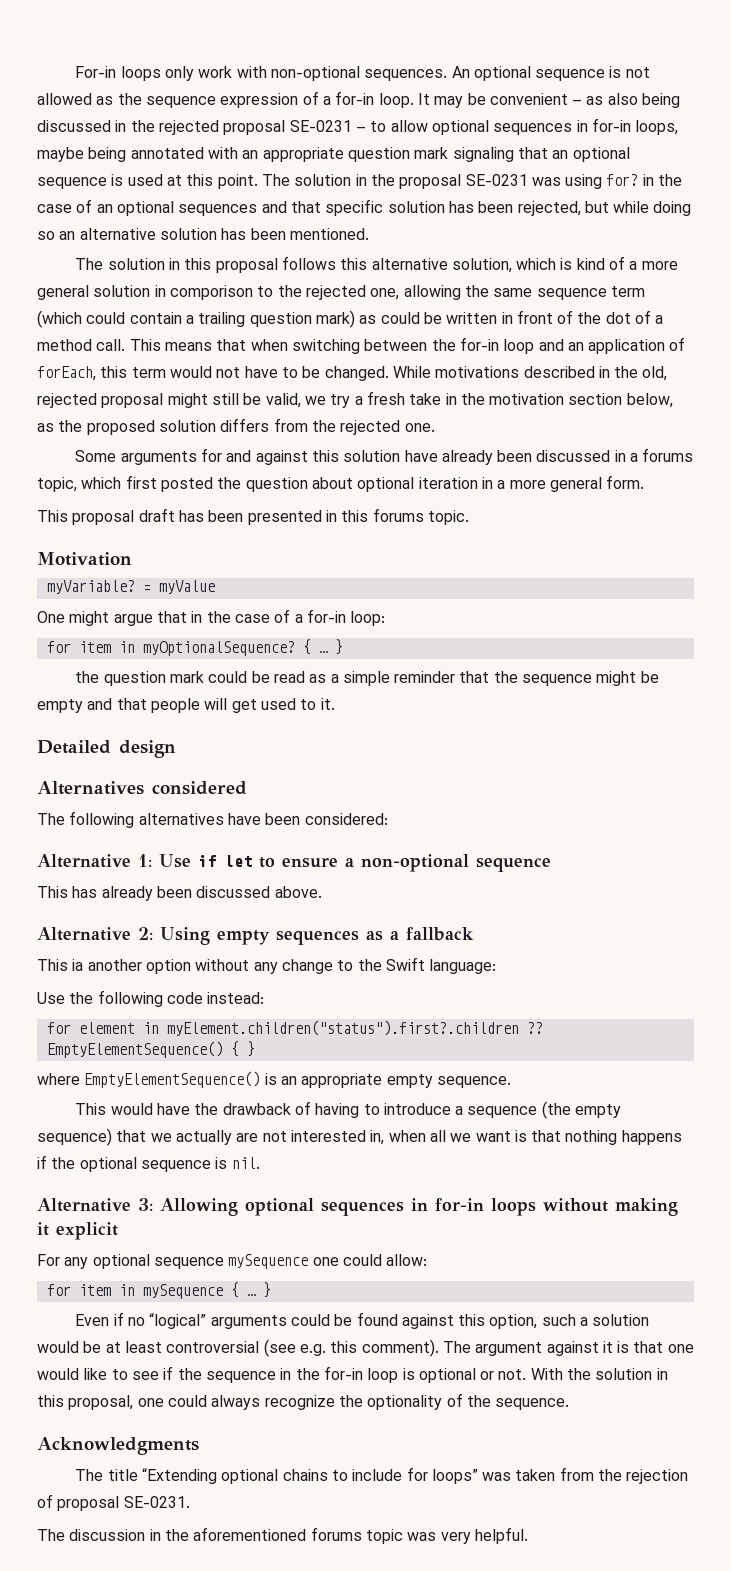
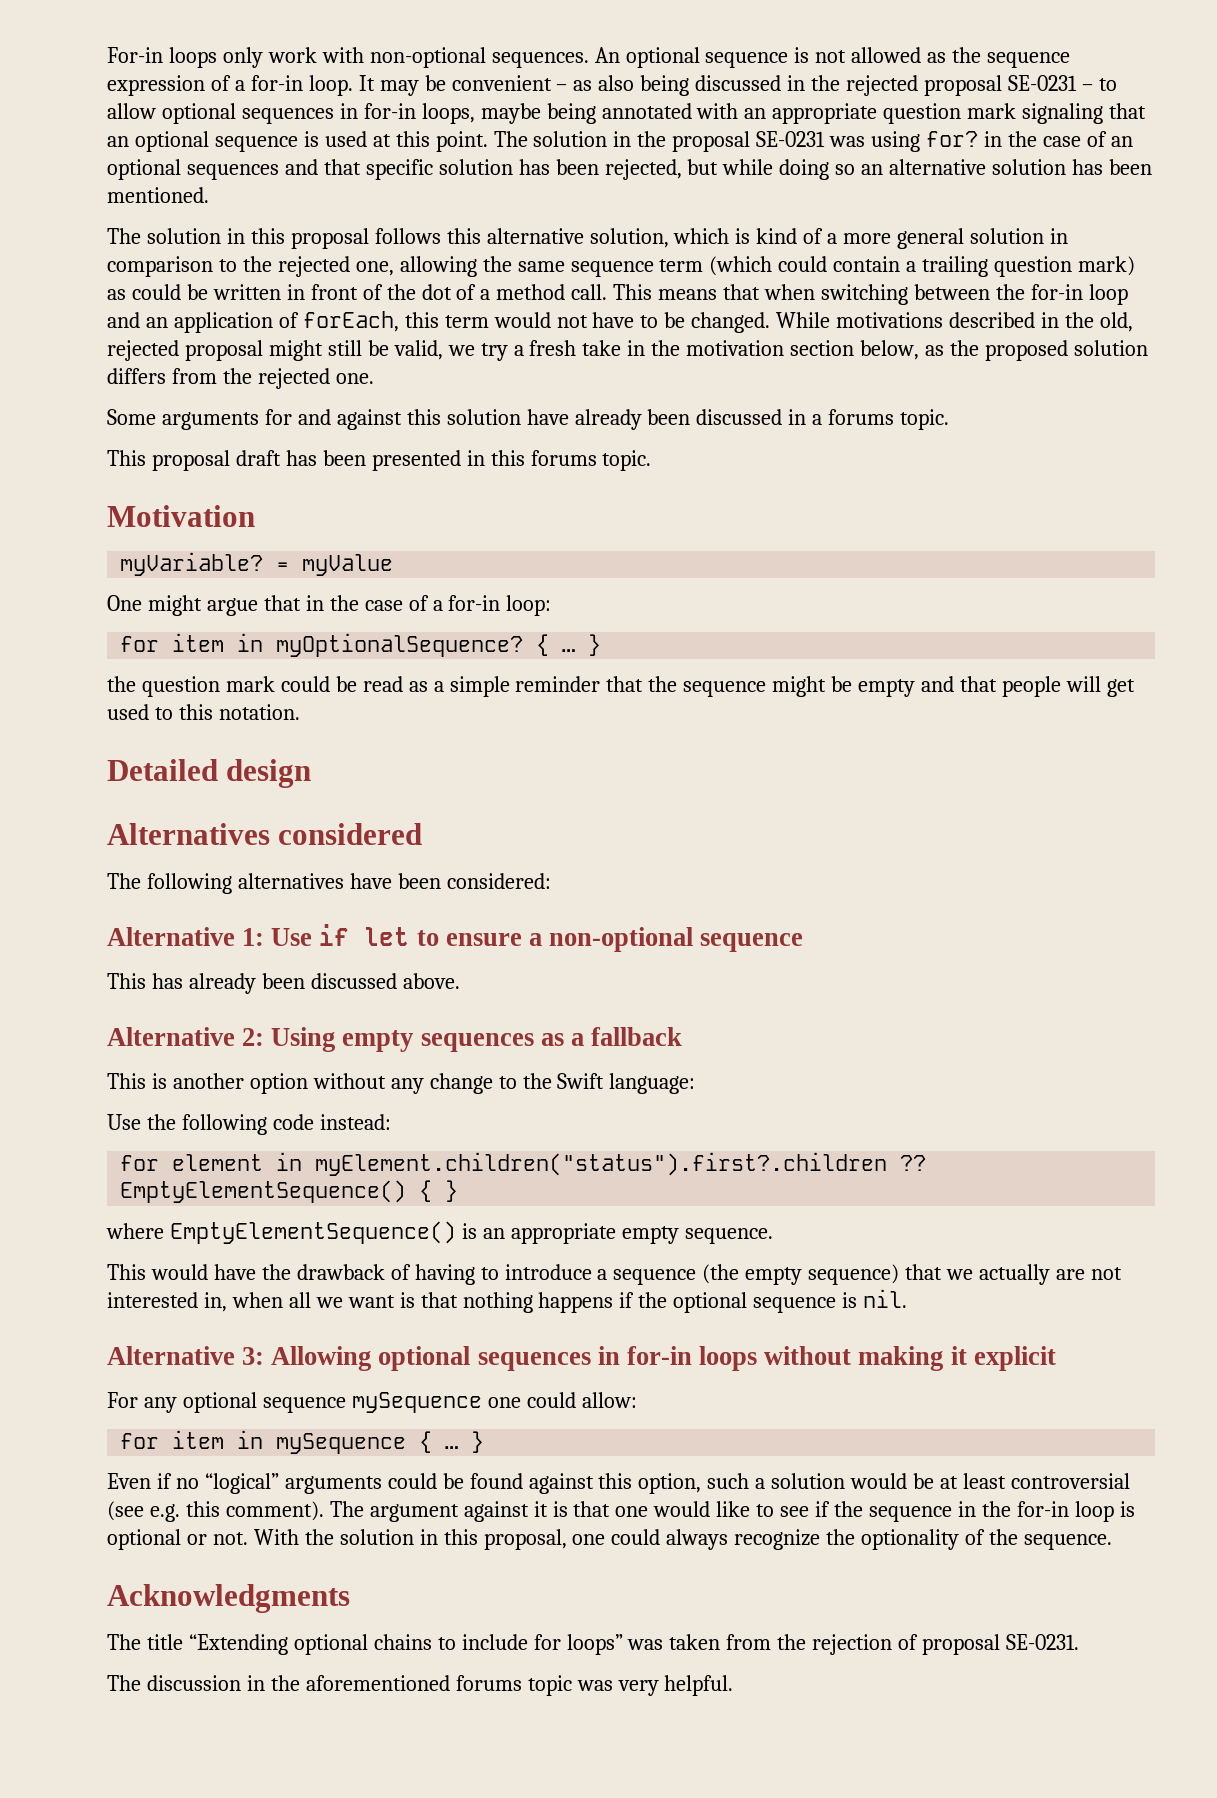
- The solution in this proposal follows this alternative solution, which is kind of a more general solution in comporison to the rejected one, allowing the same sequence term (which could contain a trailing question mark) as could be written in front of the dot of a method call.
+ The solution in this proposal follows this alternative solution, which is kind of a more general solution in comparison to the rejected one, allowing the same sequence term (which could contain a trailing question mark) as could be written in front of the dot of a method call.
- Some arguments for and against this solution have already been discussed in a forums topic, which first posted the question about optional iteration in a more general form.
+ Some arguments for and against this solution have already been discussed in a forums topic.
- the question mark could be read as a simple reminder that the sequence might be empty and that people will get used to it.
+ the question mark could be read as a simple reminder that the sequence might be empty and that people will get used to this notation.
- This ia another option without any change to the Swift language:
+ This is another option without any change to the Swift language:

